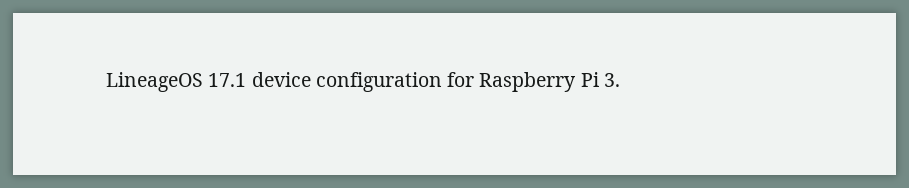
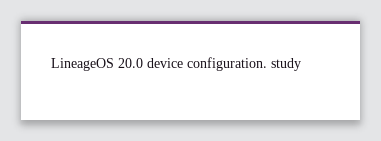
- LineageOS 17.1 device configuration for Raspberry Pi 3.
+ LineageOS 20.0 device configuration. study

